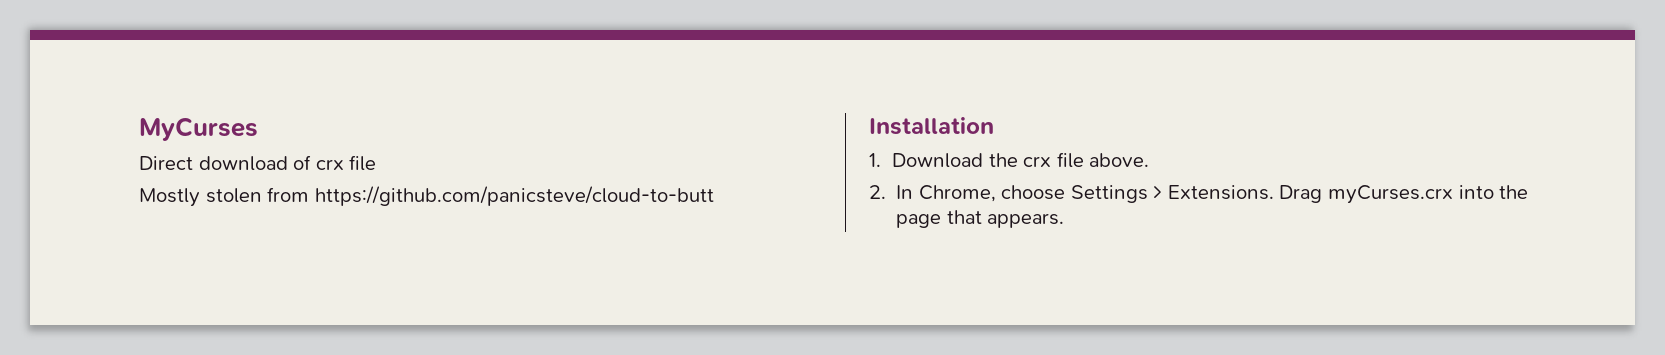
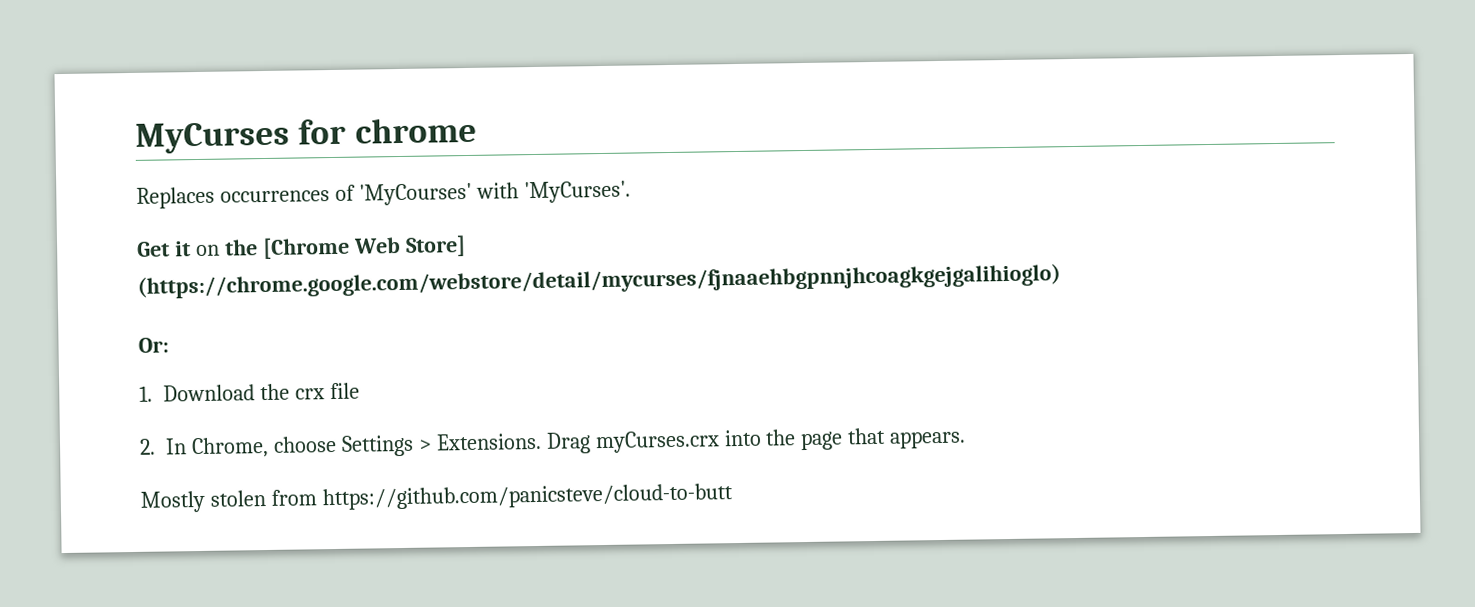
- MyCurses
- Direct download of crx file
- Mostly stolen from https://github.com/panicsteve/cloud-to-butt
- Installation
+ MyCurses for chrome
+ Replaces occurrences of 'MyCourses' with 'MyCurses'.
+ Get it on the [Chrome Web Store] (https://chrome.google.com/webstore/detail/mycurses/fjnaaehbgpnnjhcoagkgejgalihioglo)
+ Or:
- 1. Download the crx file above.
+ 1. Download the crx file
+ Mostly stolen from https://github.com/panicsteve/cloud-to-butt

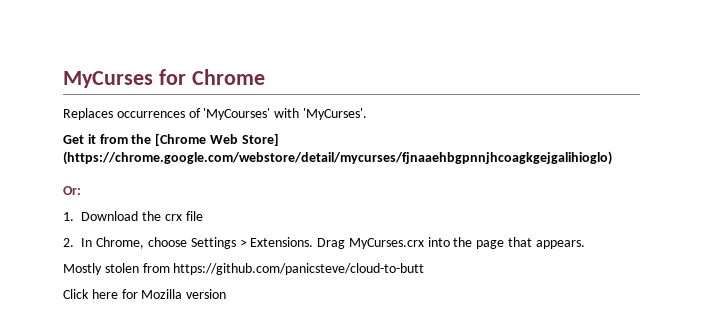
- MyCurses for chrome
+ MyCurses for Chrome
- Get it on the [Chrome Web Store] (https://chrome.google.com/webstore/detail/mycurses/fjnaaehbgpnnjhcoagkgejgalihioglo)
+ Get it from the [Chrome Web Store] (https://chrome.google.com/webstore/detail/mycurses/fjnaaehbgpnnjhcoagkgejgalihioglo)
- Drag myCurses.crx into the page that appears.
+ Drag MyCurses.crx into the page that appears.
+ Click here for Mozilla version

